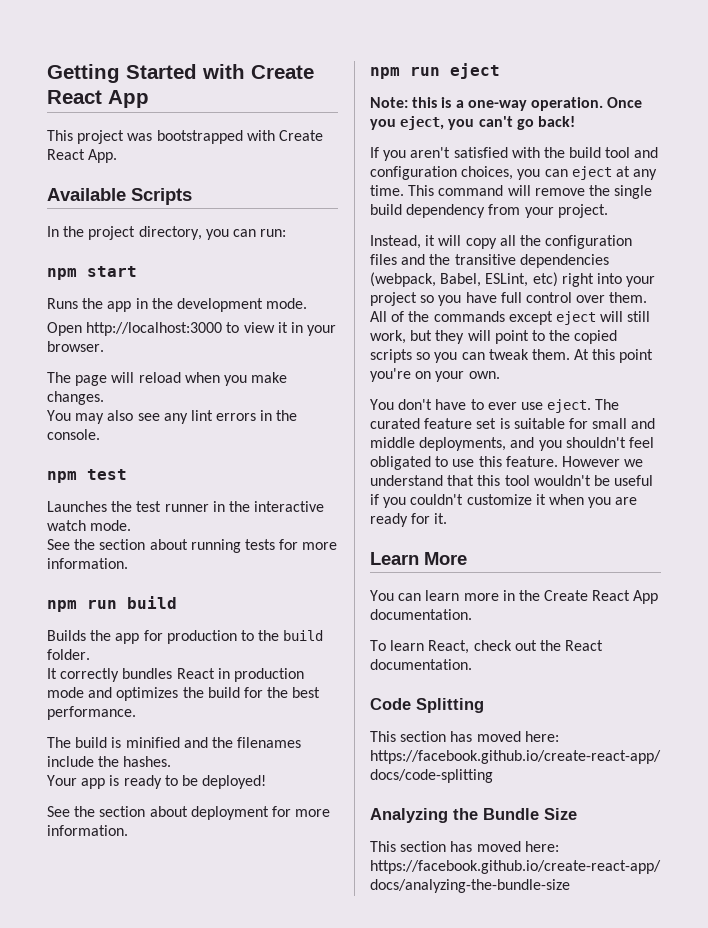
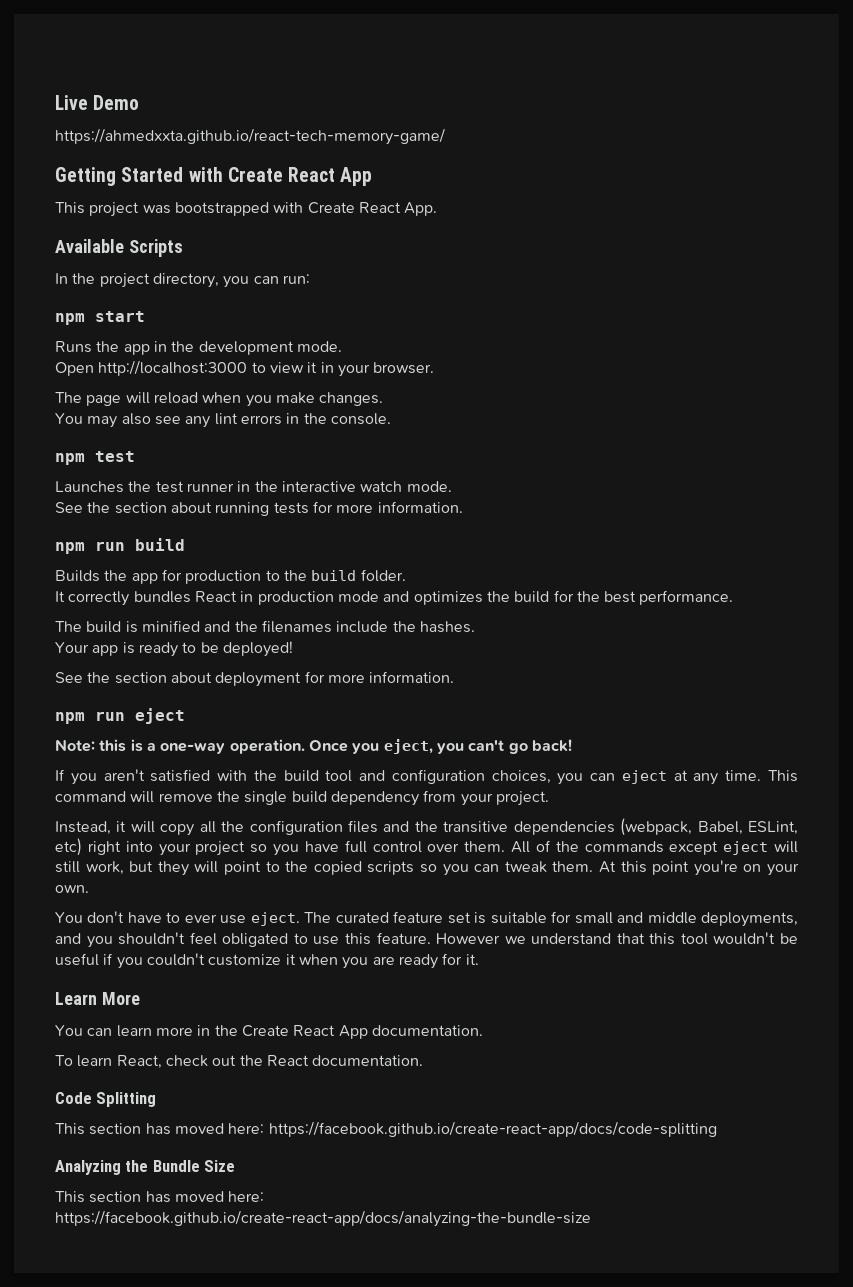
+ Live Demo
+ https://ahmedxxta.github.io/react-tech-memory-game/

